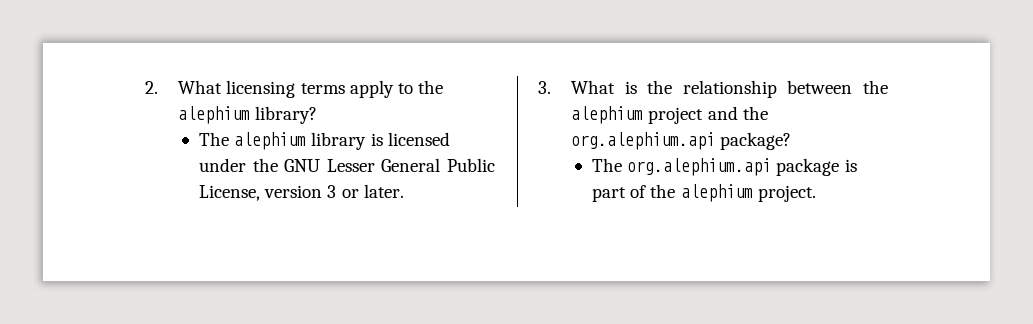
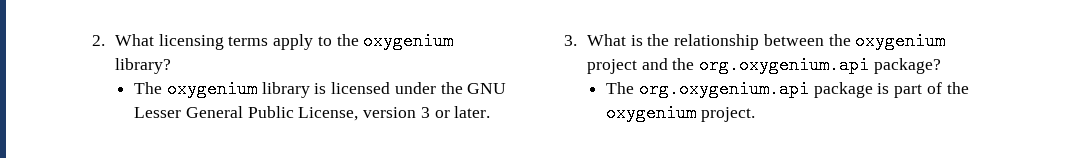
- 2. What licensing terms apply to the alephium library?
+ 2. What licensing terms apply to the oxygenium library?
- The alephium library is licensed under the GNU Lesser General Public License, version 3 or later.
+ The oxygenium library is licensed under the GNU Lesser General Public License, version 3 or later.
- 3. What is the relationship between the alephium project and the org.alephium.api package?
+ 3. What is the relationship between the oxygenium project and the org.oxygenium.api package?
- The org.alephium.api package is part of the alephium project.
+ The org.oxygenium.api package is part of the oxygenium project.

